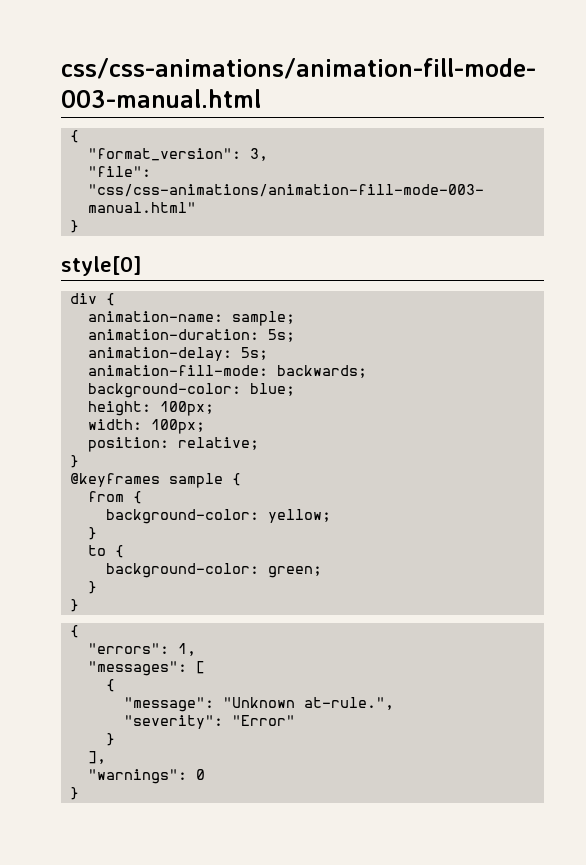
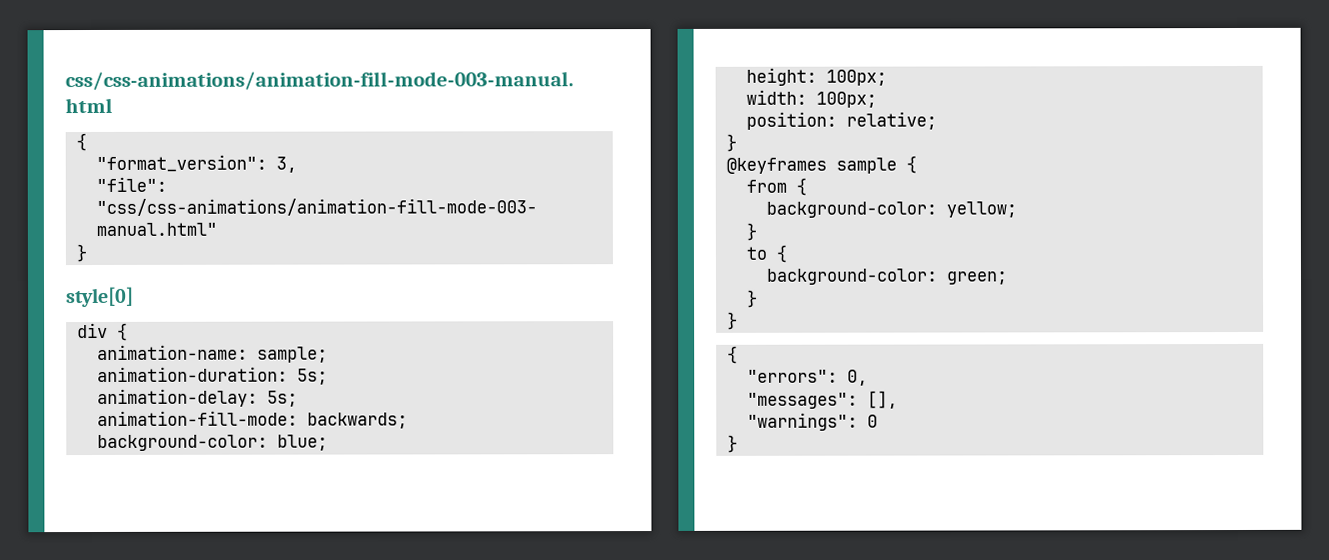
- "errors": 1,
+ "errors": 0,
- "messages": [
- {
- "message": "Unknown at-rule.",
- "severity": "Error"
- }
- ],
+ "messages": [],

